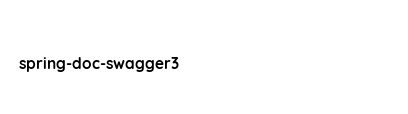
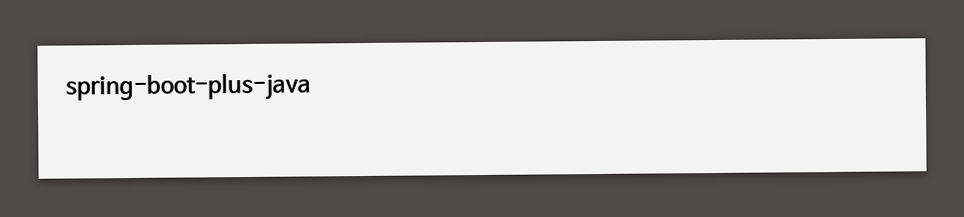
- spring-doc-swagger3
+ spring-boot-plus-java

